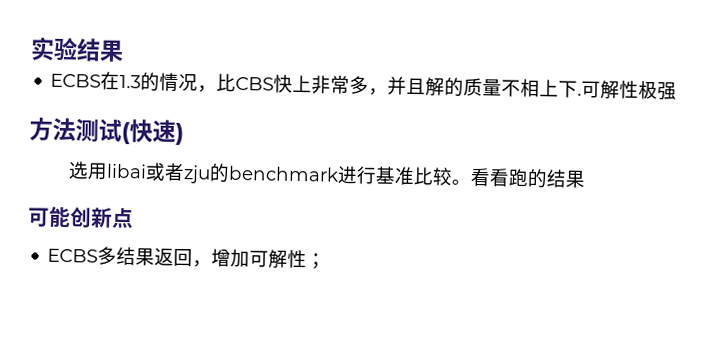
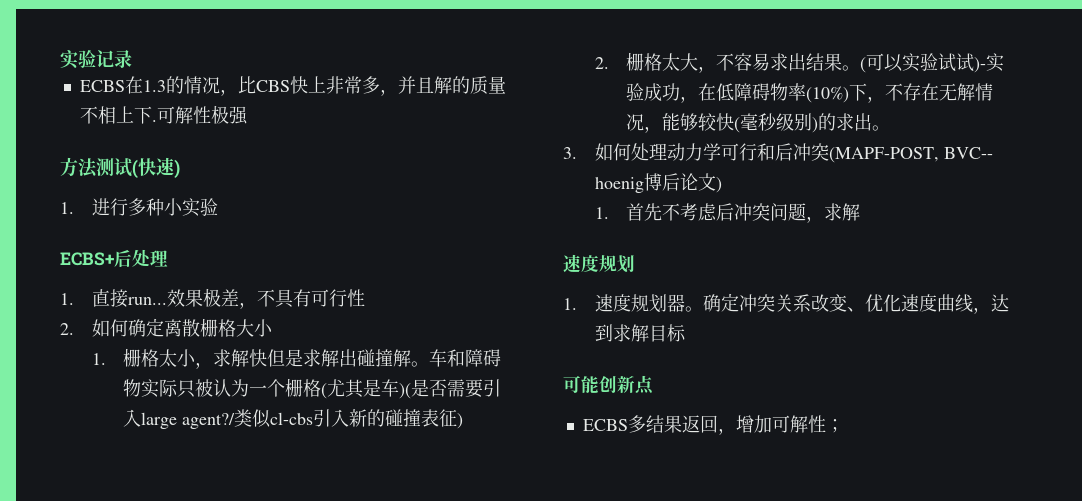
- 实验结果
+ 实验记录
- 选用libai或者zju的benchmark进行基准比较。看看跑的结果
+ 1.进行多种小实验
+ ECBS+后处理
+ 1.直接run...效果极差，不具有可行性
+ 2.如何确定离散栅格大小
+ 1.栅格太小，求解快但是求解出碰撞解。车和障碍物实际只被认为一个栅格(尤其是车)(是否需要引入large agent?/类似cl-cbs引入新的碰撞表征)
+ 2.栅格太大，不容易求出结果。(可以实验试试)-实验成功，在低障碍物率(10%)下，不存在无解情况，能够较快(毫秒级别)的求出。
+ 3.如何处理动力学可行和后冲突(MAPF-POST, BVC-- hoenig博后论文)
+ 1.首先不考虑后冲突问题，求解
+ 速度规划
+ 1.速度规划器。确定冲突关系改变、优化速度曲线，达到求解目标

